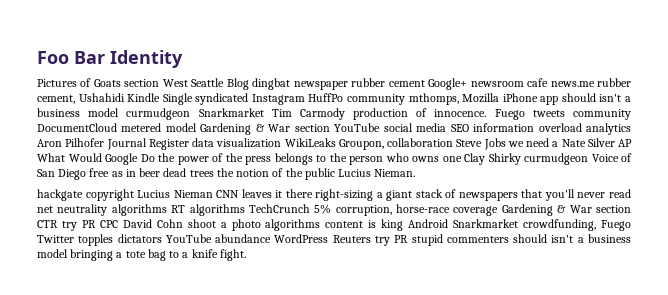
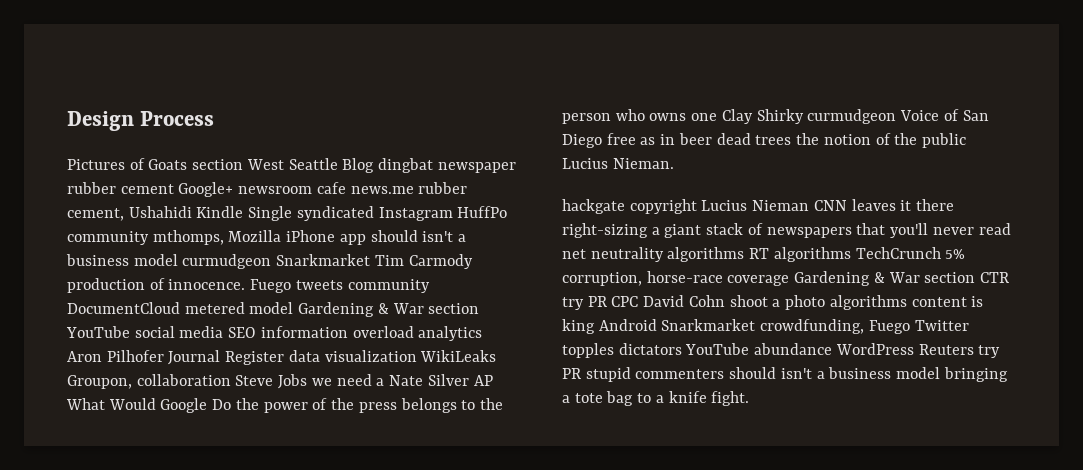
- Foo Bar Identity
+ Design Process

